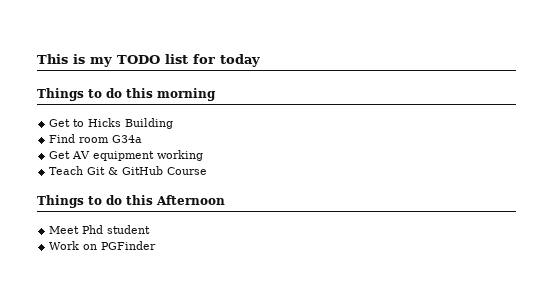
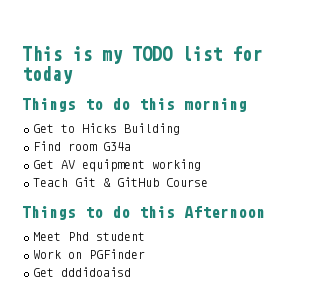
+ Get dddidoaisd

